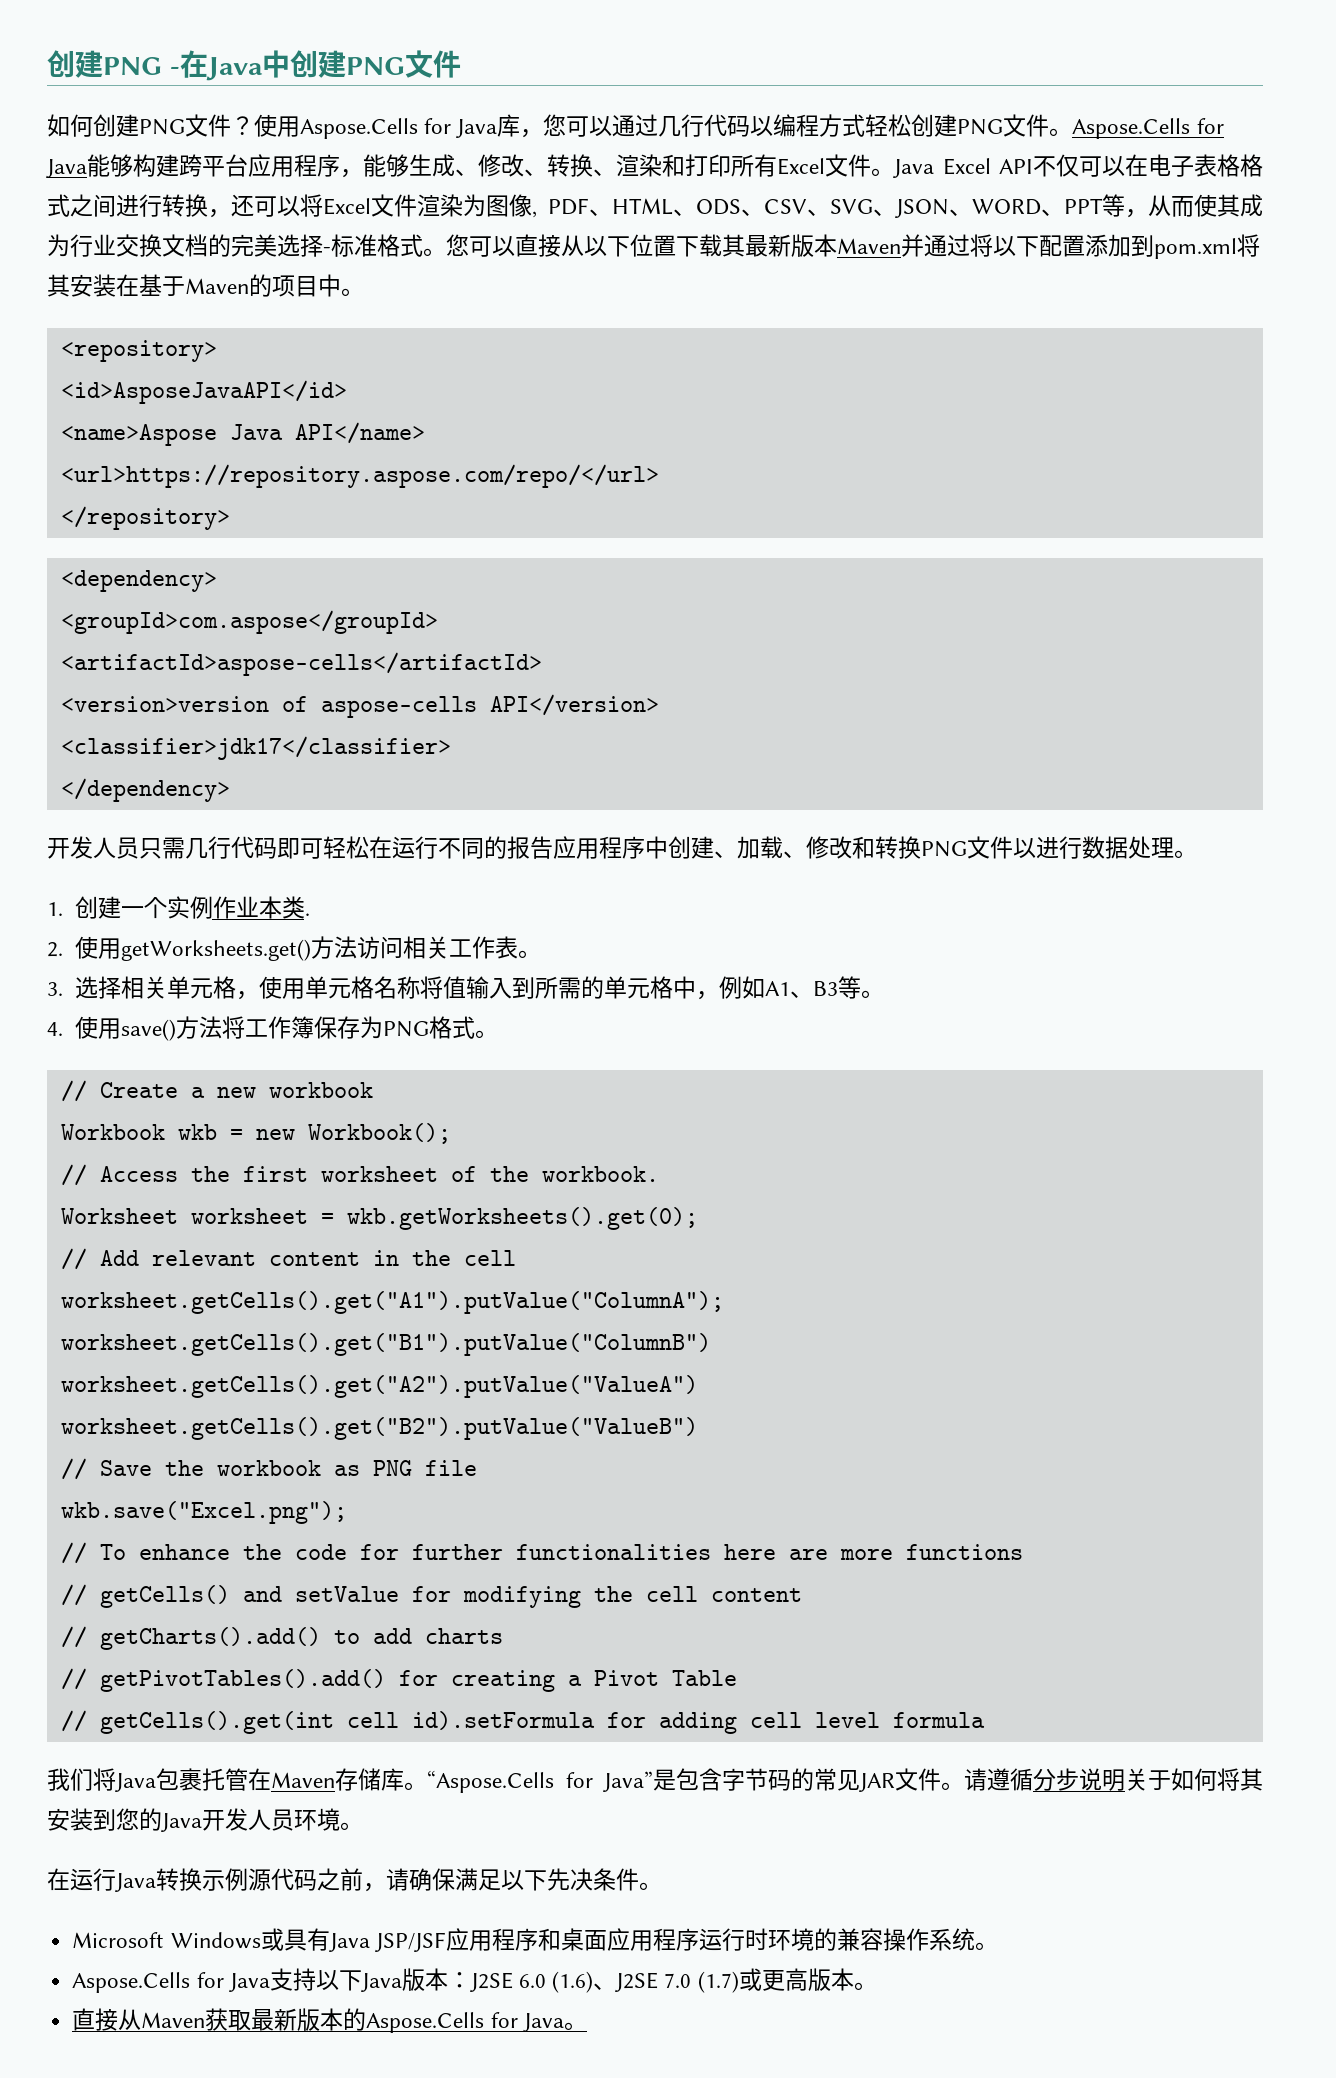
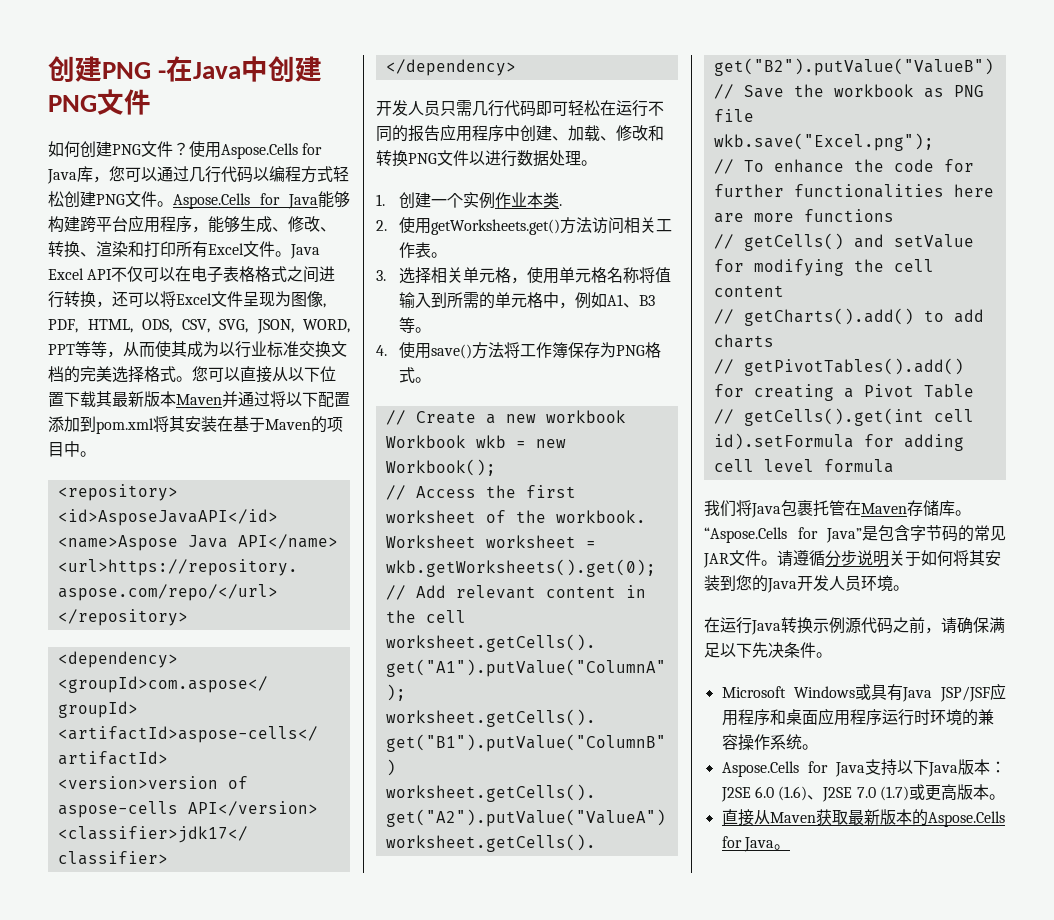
- Java Excel API不仅可以在电子表格格式之间进行转换，还可以将Excel文件渲染为图像, PDF、HTML、ODS、CSV、SVG、JSON、WORD、PPT等，从而使其成为行业交换文档的完美选择-标准格式。
+ Java Excel API不仅可以在电子表格格式之间进行转换，还可以将Excel文件呈现为图像, PDF, HTML, ODS, CSV, SVG, JSON, WORD, PPT等等，从而使其成为以行业标准交换文档的完美选择格式。

